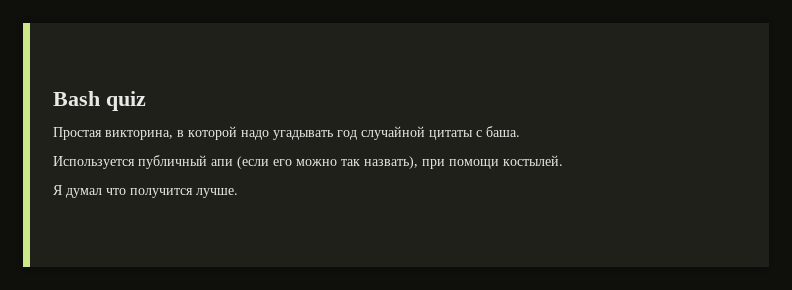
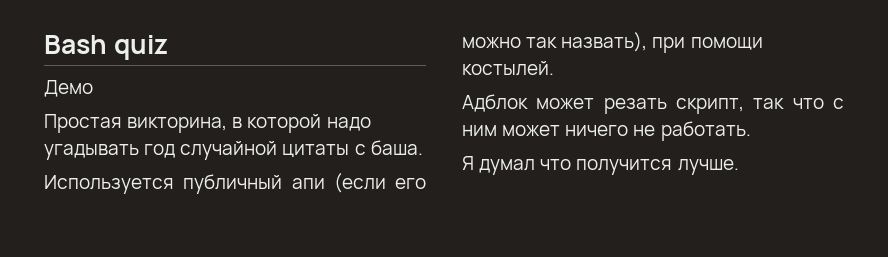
+ Демо
+ Адблок может резать скрипт, так что с ним может ничего не работать.

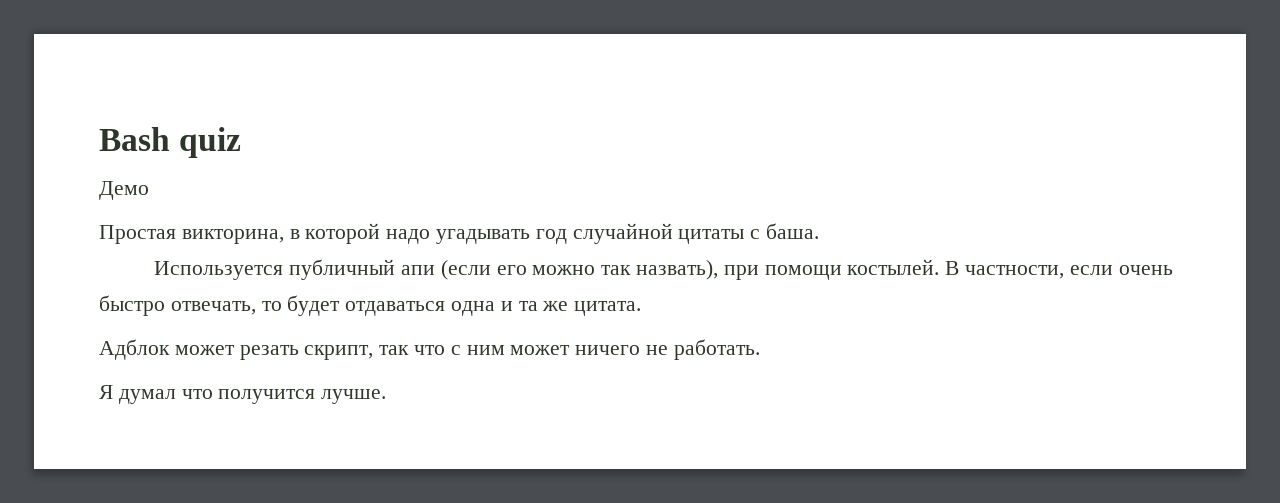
+ В частности, если очень быстро отвечать, то будет отдаваться одна и та же цитата.

